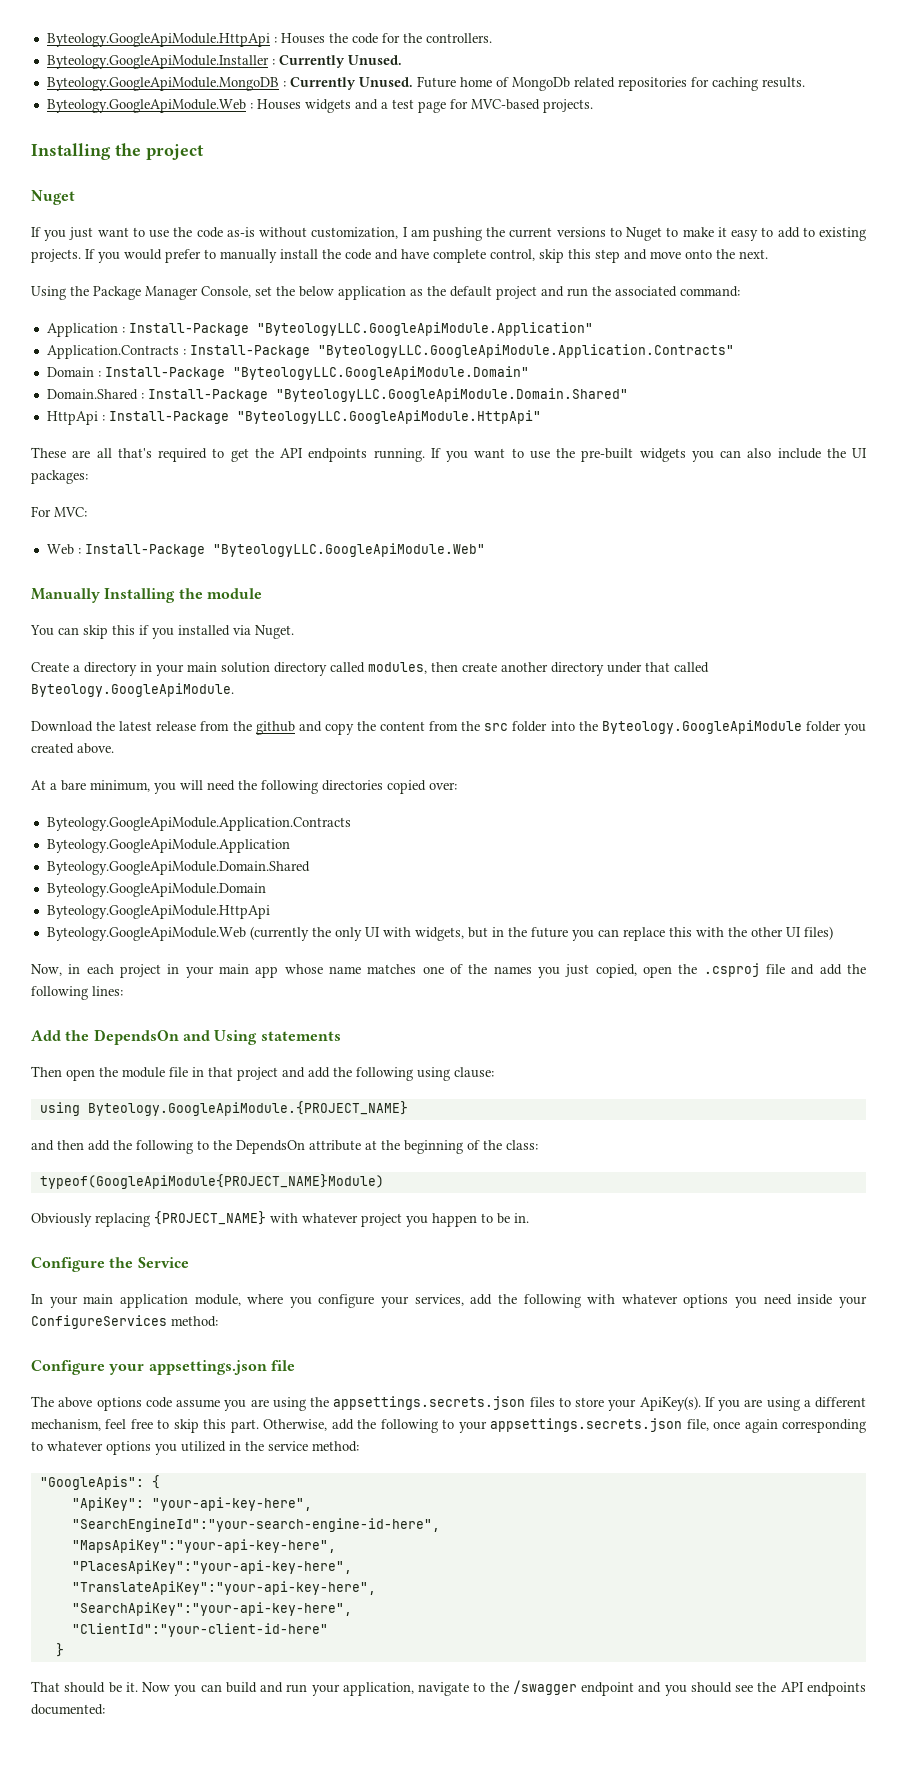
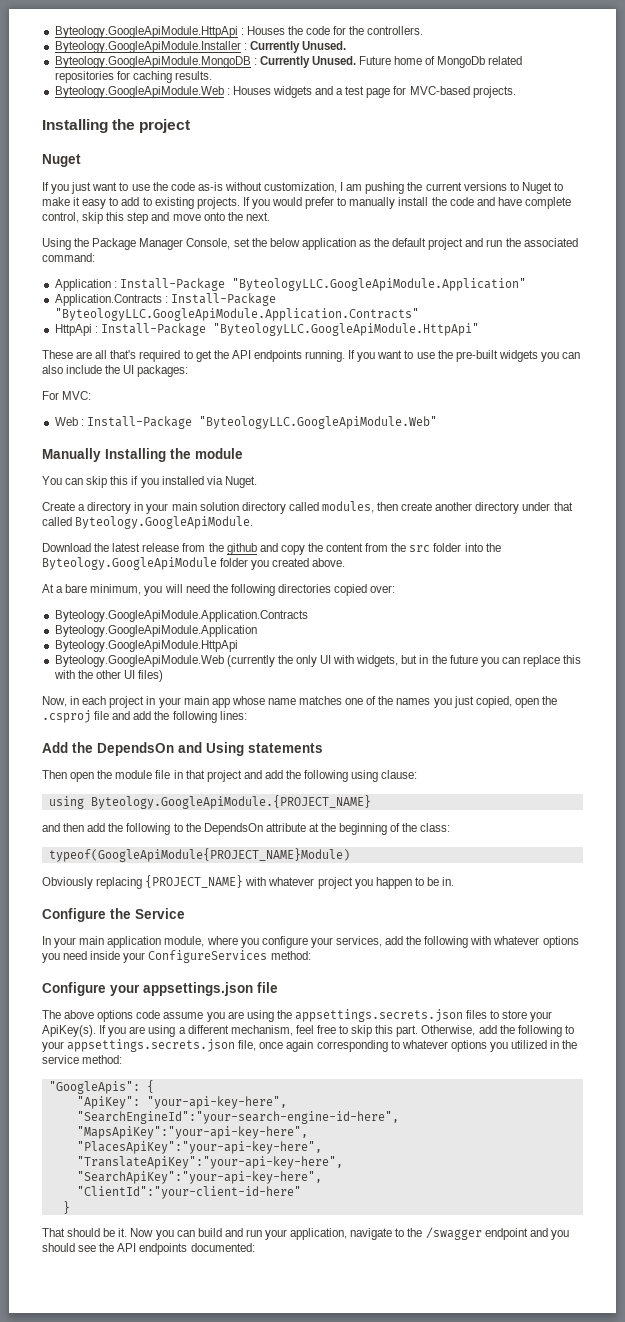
- Domain : Install-Package "ByteologyLLC.GoogleApiModule.Domain"
- Domain.Shared : Install-Package "ByteologyLLC.GoogleApiModule.Domain.Shared"
- Byteology.GoogleApiModule.Domain.Shared
- Byteology.GoogleApiModule.Domain

